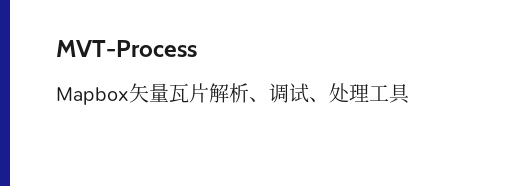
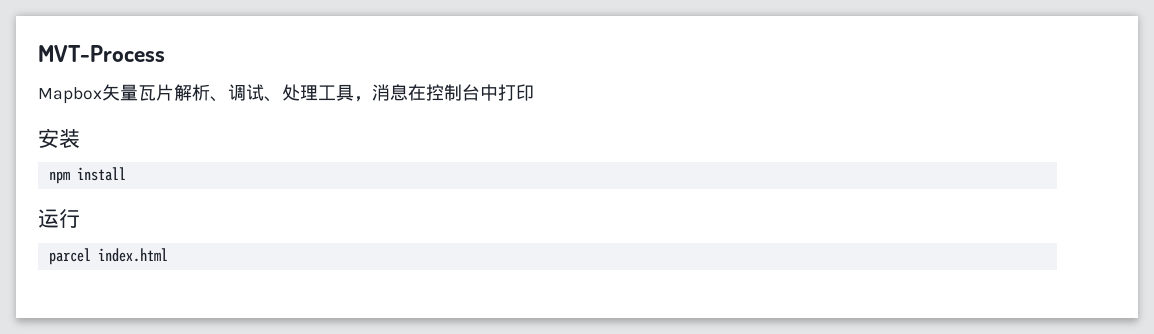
- Mapbox矢量瓦片解析、调试、处理工具
+ Mapbox矢量瓦片解析、调试、处理工具，消息在控制台中打印
+ 安装
+ npm install
+ 运行
+ parcel index.html

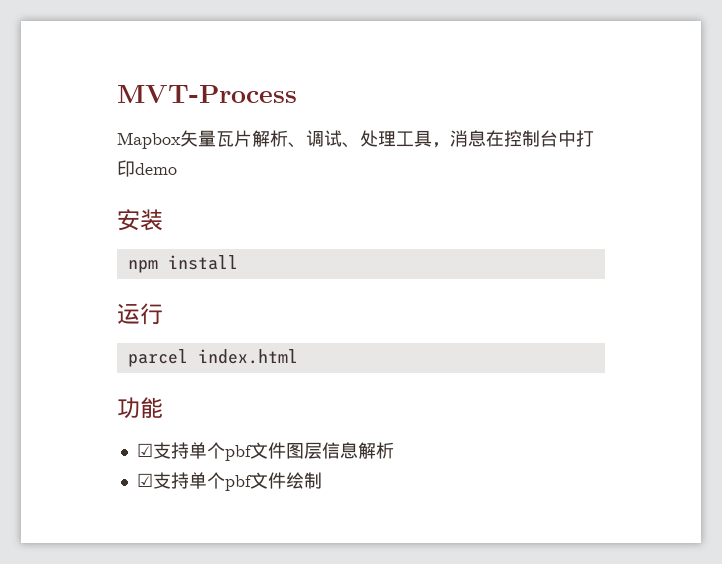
- Mapbox矢量瓦片解析、调试、处理工具，消息在控制台中打印
+ Mapbox矢量瓦片解析、调试、处理工具，消息在控制台中打印demo
+ 功能
+ ☑支持单个pbf文件图层信息解析
+ ☑支持单个pbf文件绘制

